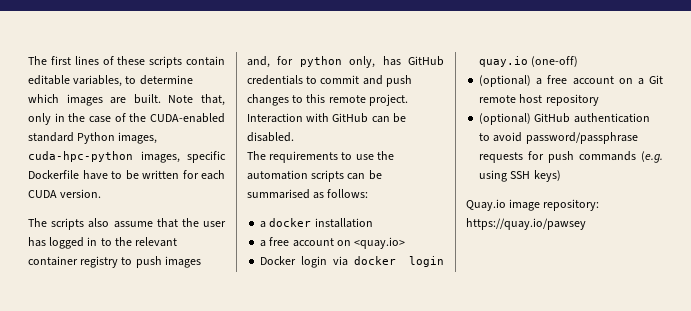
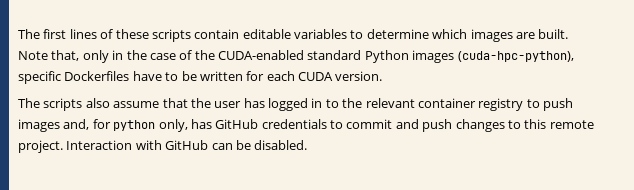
- The first lines of these scripts contain editable variables, to determine which images are built.
+ The first lines of these scripts contain editable variables to determine which images are built.
- Note that, only in the case of the CUDA-enabled standard Python images, cuda-hpc-python images, specific Dockerfile have to be written for each CUDA version.
+ Note that, only in the case of the CUDA-enabled standard Python images (cuda-hpc-python), specific Dockerfiles have to be written for each CUDA version.
- The requirements to use the automation scripts can be summarised as follows:
- a docker installation
- a free account on <quay.io>
- Docker login via docker login quay.io (one-off)
- (optional) a free account on a Git remote host repository
- (optional) GitHub authentication to avoid password/passphrase requests for push commands (e.g. using SSH keys)
- Quay.io image repository: https://quay.io/pawsey

